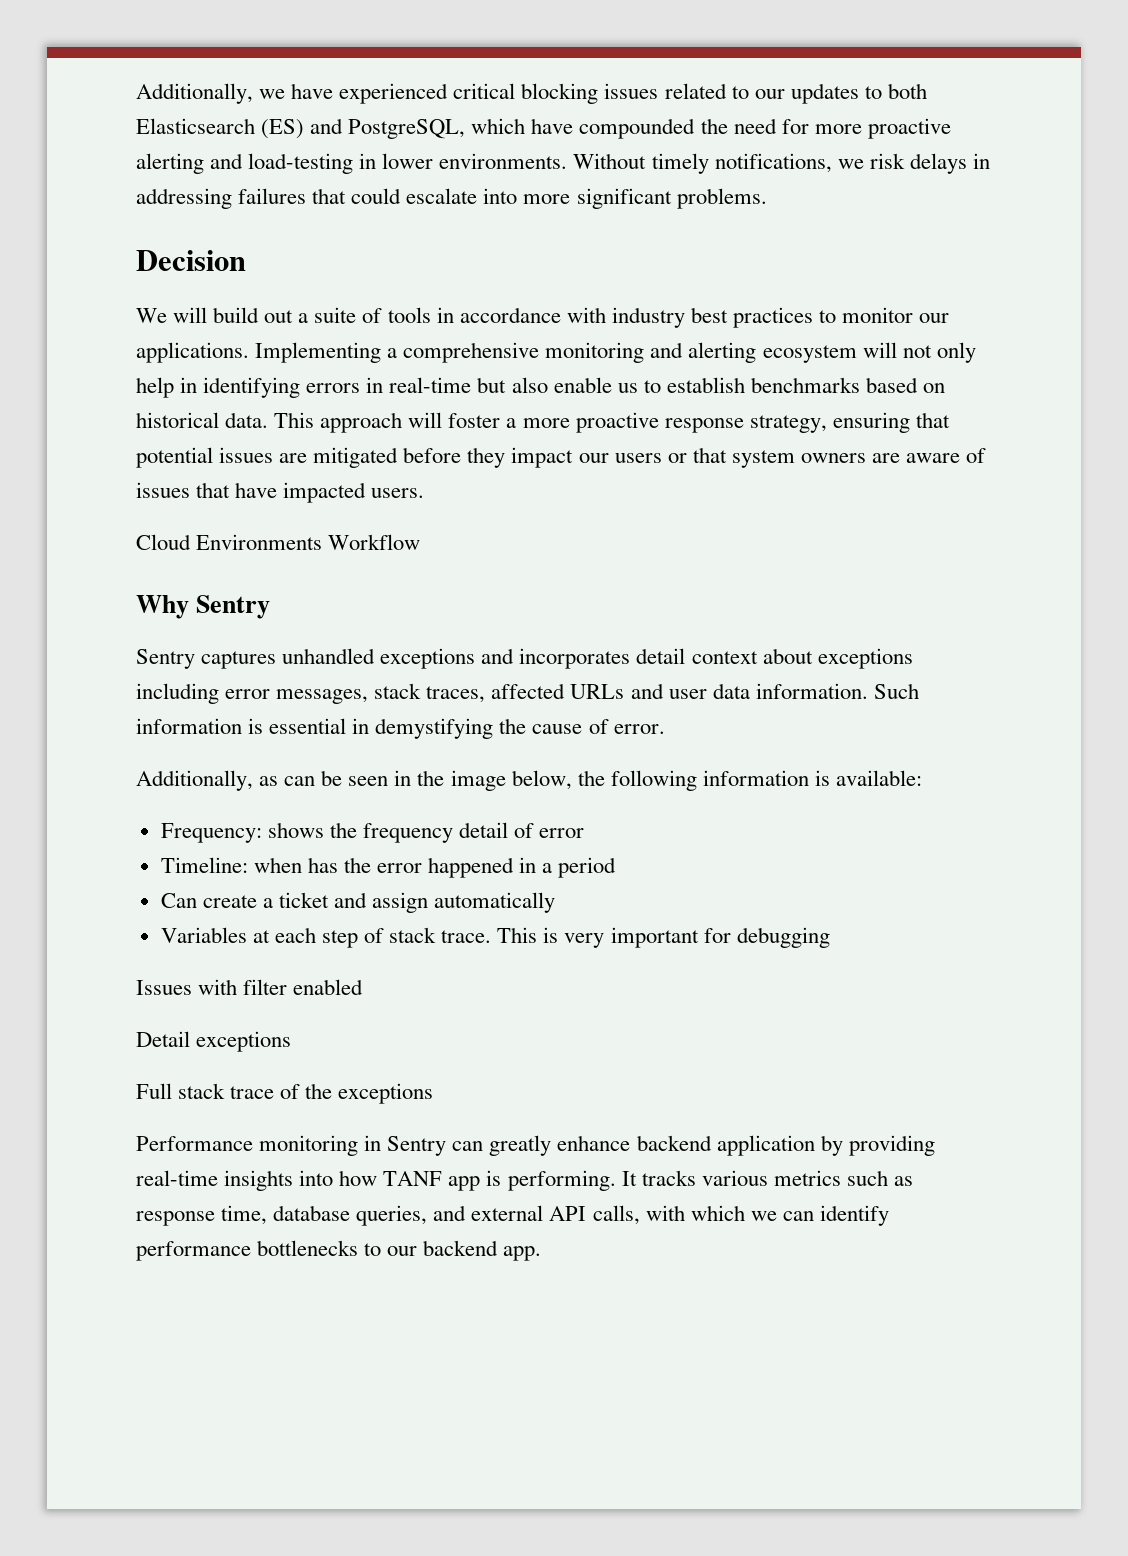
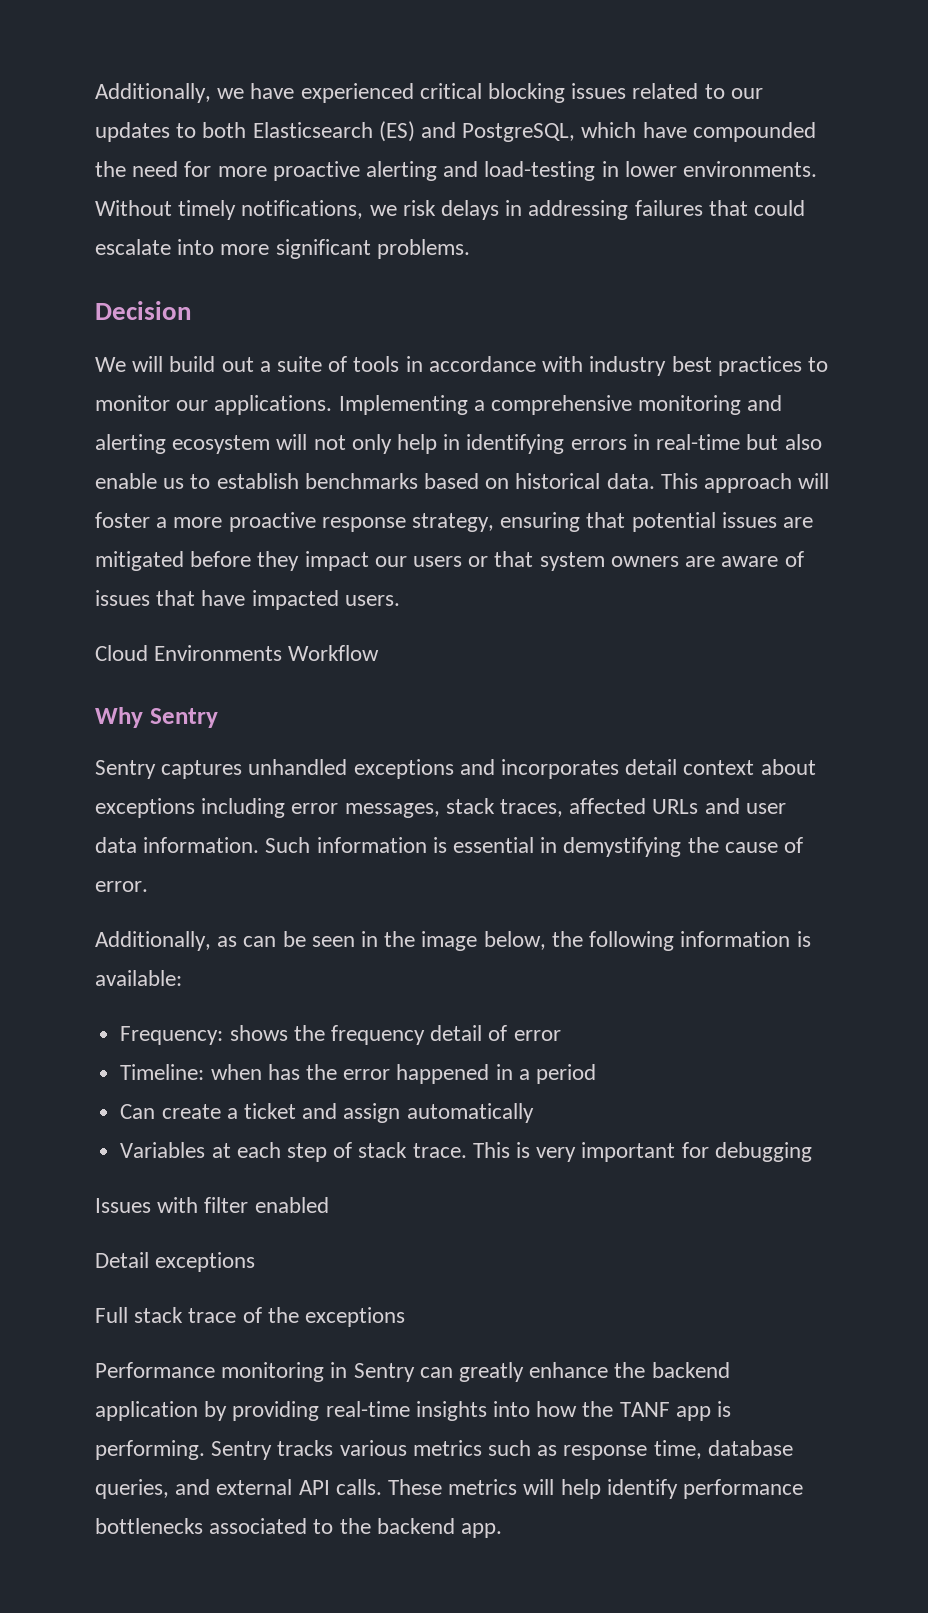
- Performance monitoring in Sentry can greatly enhance backend application by providing real-time insights into how TANF app is performing.
+ Performance monitoring in Sentry can greatly enhance the backend application by providing real-time insights into how the TANF app is performing.
- It tracks various metrics such as response time, database queries, and external API calls, with which we can identify performance bottlenecks to our backend app.
+ Sentry tracks various metrics such as response time, database queries, and external API calls. These metrics will help identify performance bottlenecks associated to the backend app.

